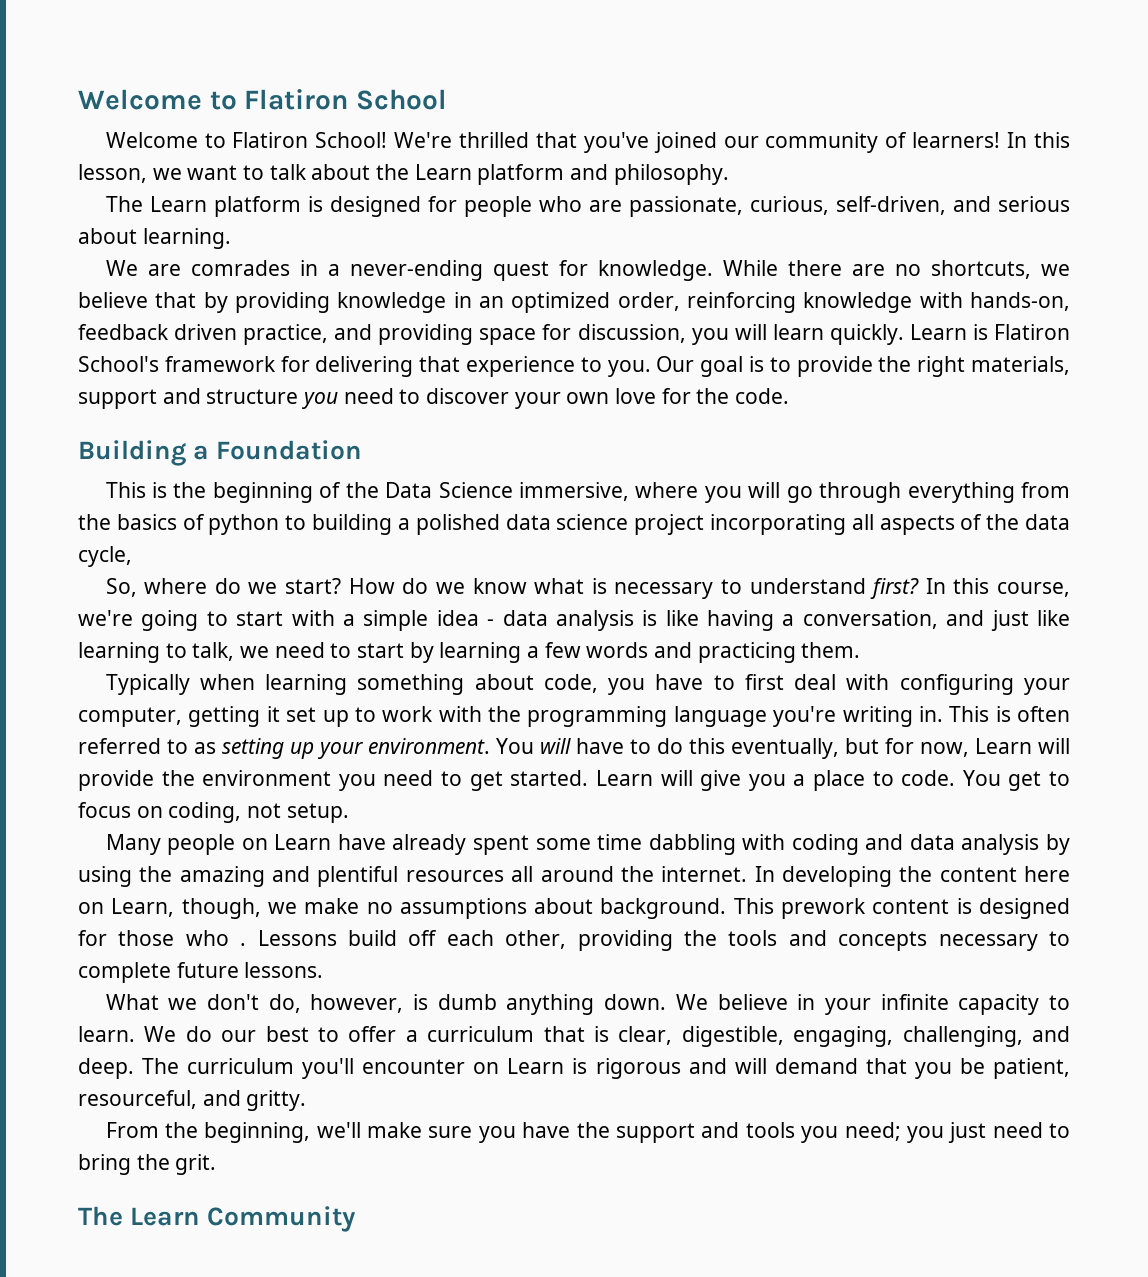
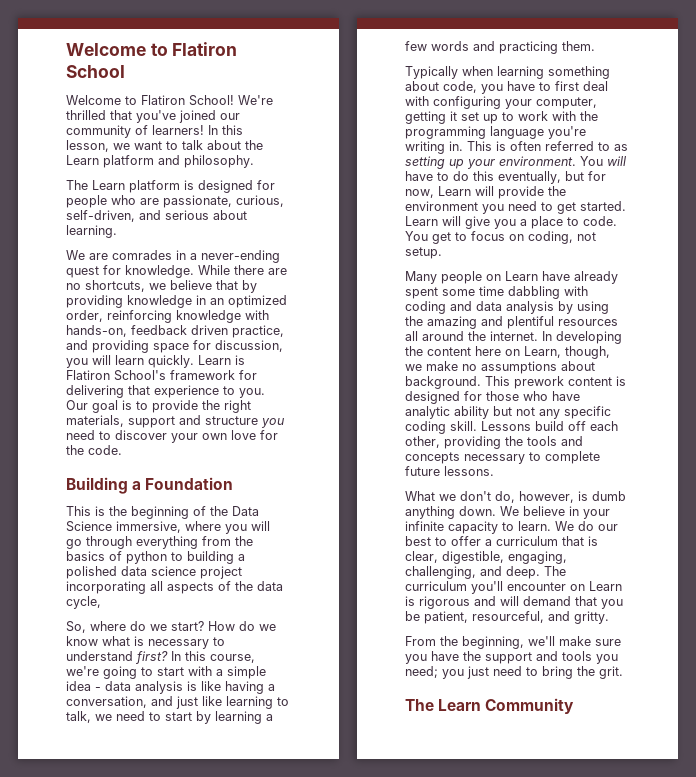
- This prework content is designed for those who .
+ This prework content is designed for those who have analytic ability but not any specific coding skill.

